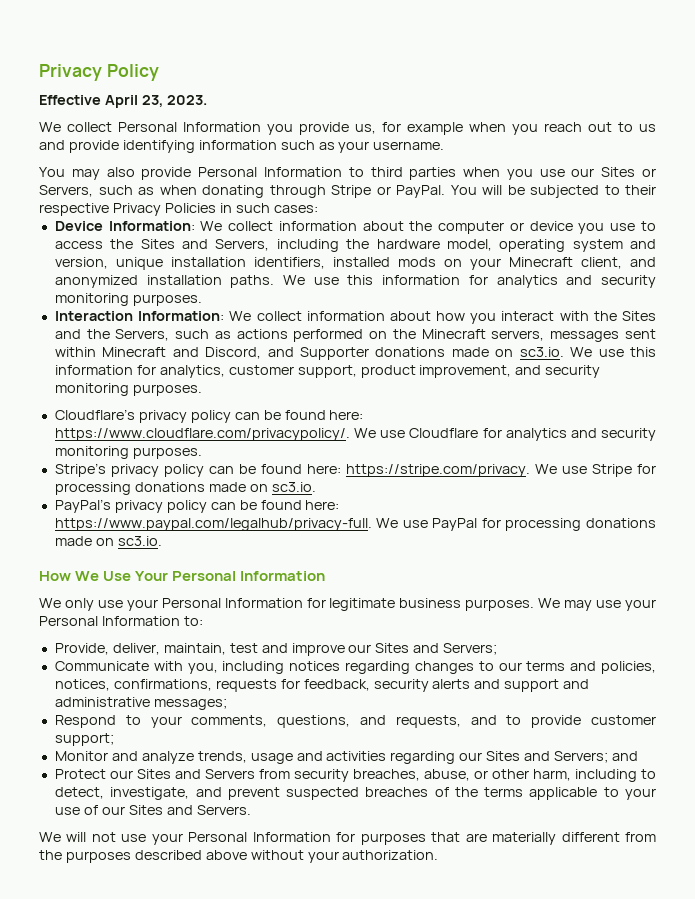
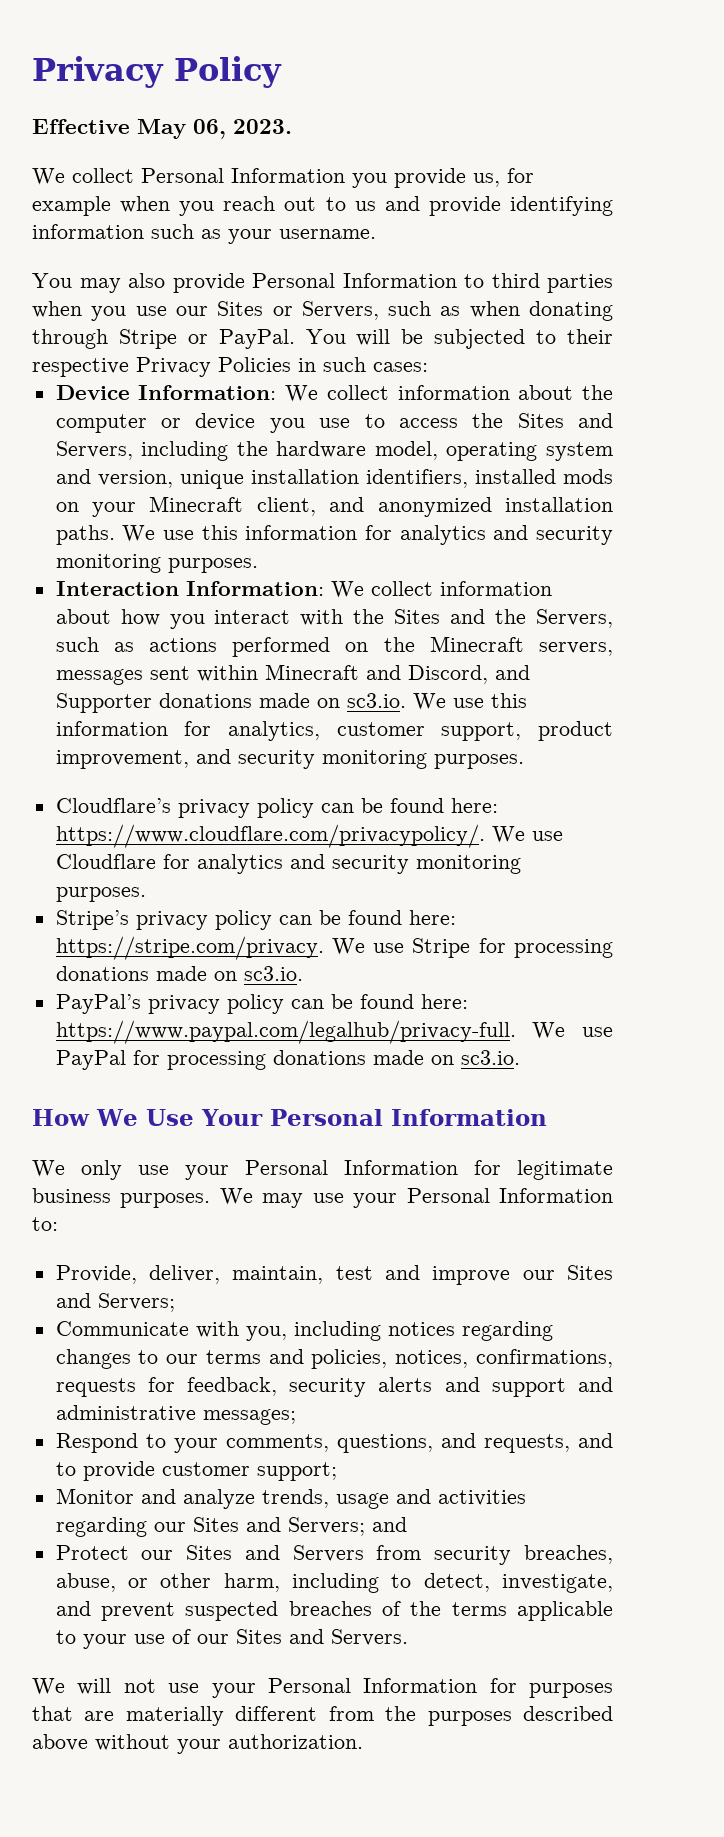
- Effective April 23, 2023.
+ Effective May 06, 2023.

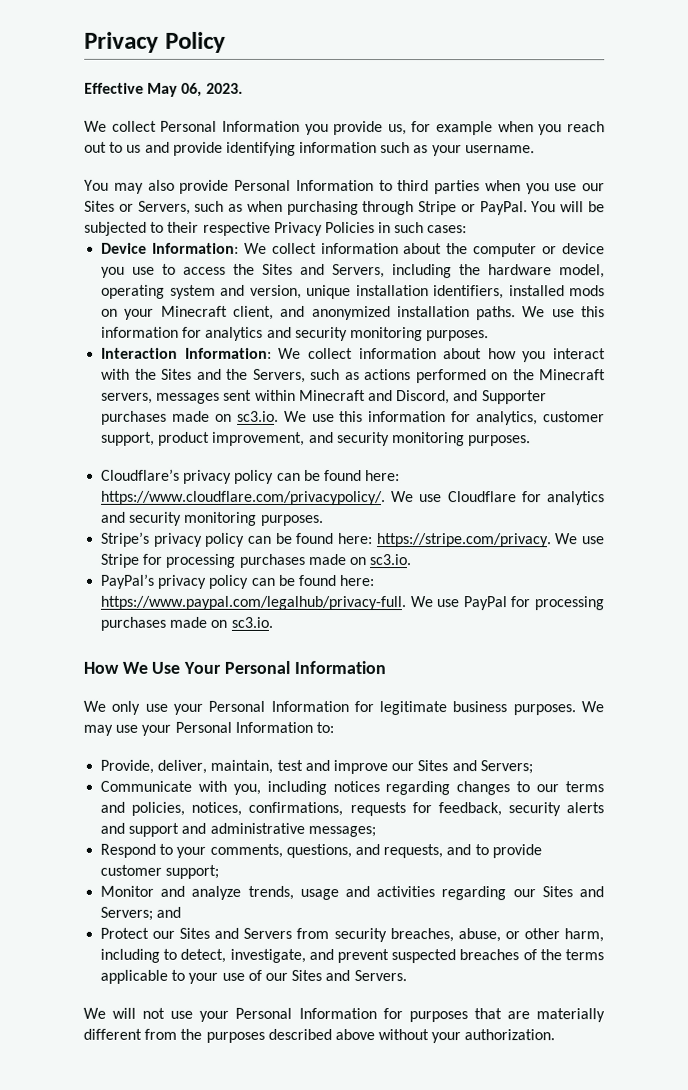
- You may also provide Personal Information to third parties when you use our Sites or Servers, such as when donating through Stripe or PayPal.
+ You may also provide Personal Information to third parties when you use our Sites or Servers, such as when purchasing through Stripe or PayPal.
- Interaction Information: We collect information about how you interact with the Sites and the Servers, such as actions performed on the Minecraft servers, messages sent within Minecraft and Discord, and Supporter donations made on sc3.io. We use this information for analytics, customer support, product improvement, and security monitoring purposes.
+ Interaction Information: We collect information about how you interact with the Sites and the Servers, such as actions performed on the Minecraft servers, messages sent within Minecraft and Discord, and Supporter purchases made on sc3.io. We use this information for analytics, customer support, product improvement, and security monitoring purposes.
- Stripe’s privacy policy can be found here: https://stripe.com/privacy. We use Stripe for processing donations made on sc3.io.
+ Stripe’s privacy policy can be found here: https://stripe.com/privacy. We use Stripe for processing purchases made on sc3.io.
- PayPal’s privacy policy can be found here: https://www.paypal.com/legalhub/privacy-full. We use PayPal for processing donations made on sc3.io.
+ PayPal’s privacy policy can be found here: https://www.paypal.com/legalhub/privacy-full. We use PayPal for processing purchases made on sc3.io.

